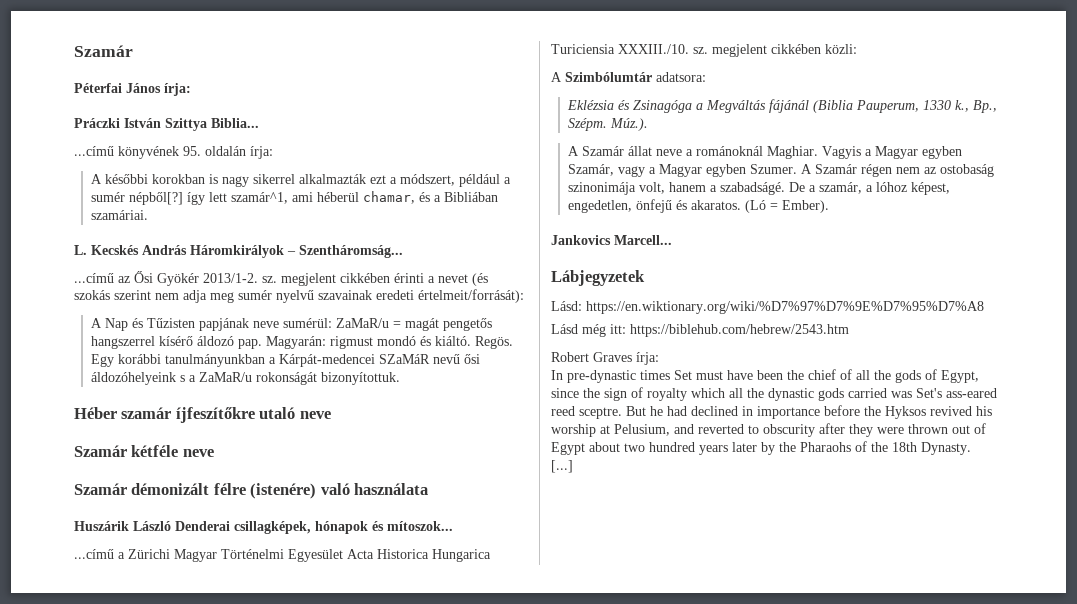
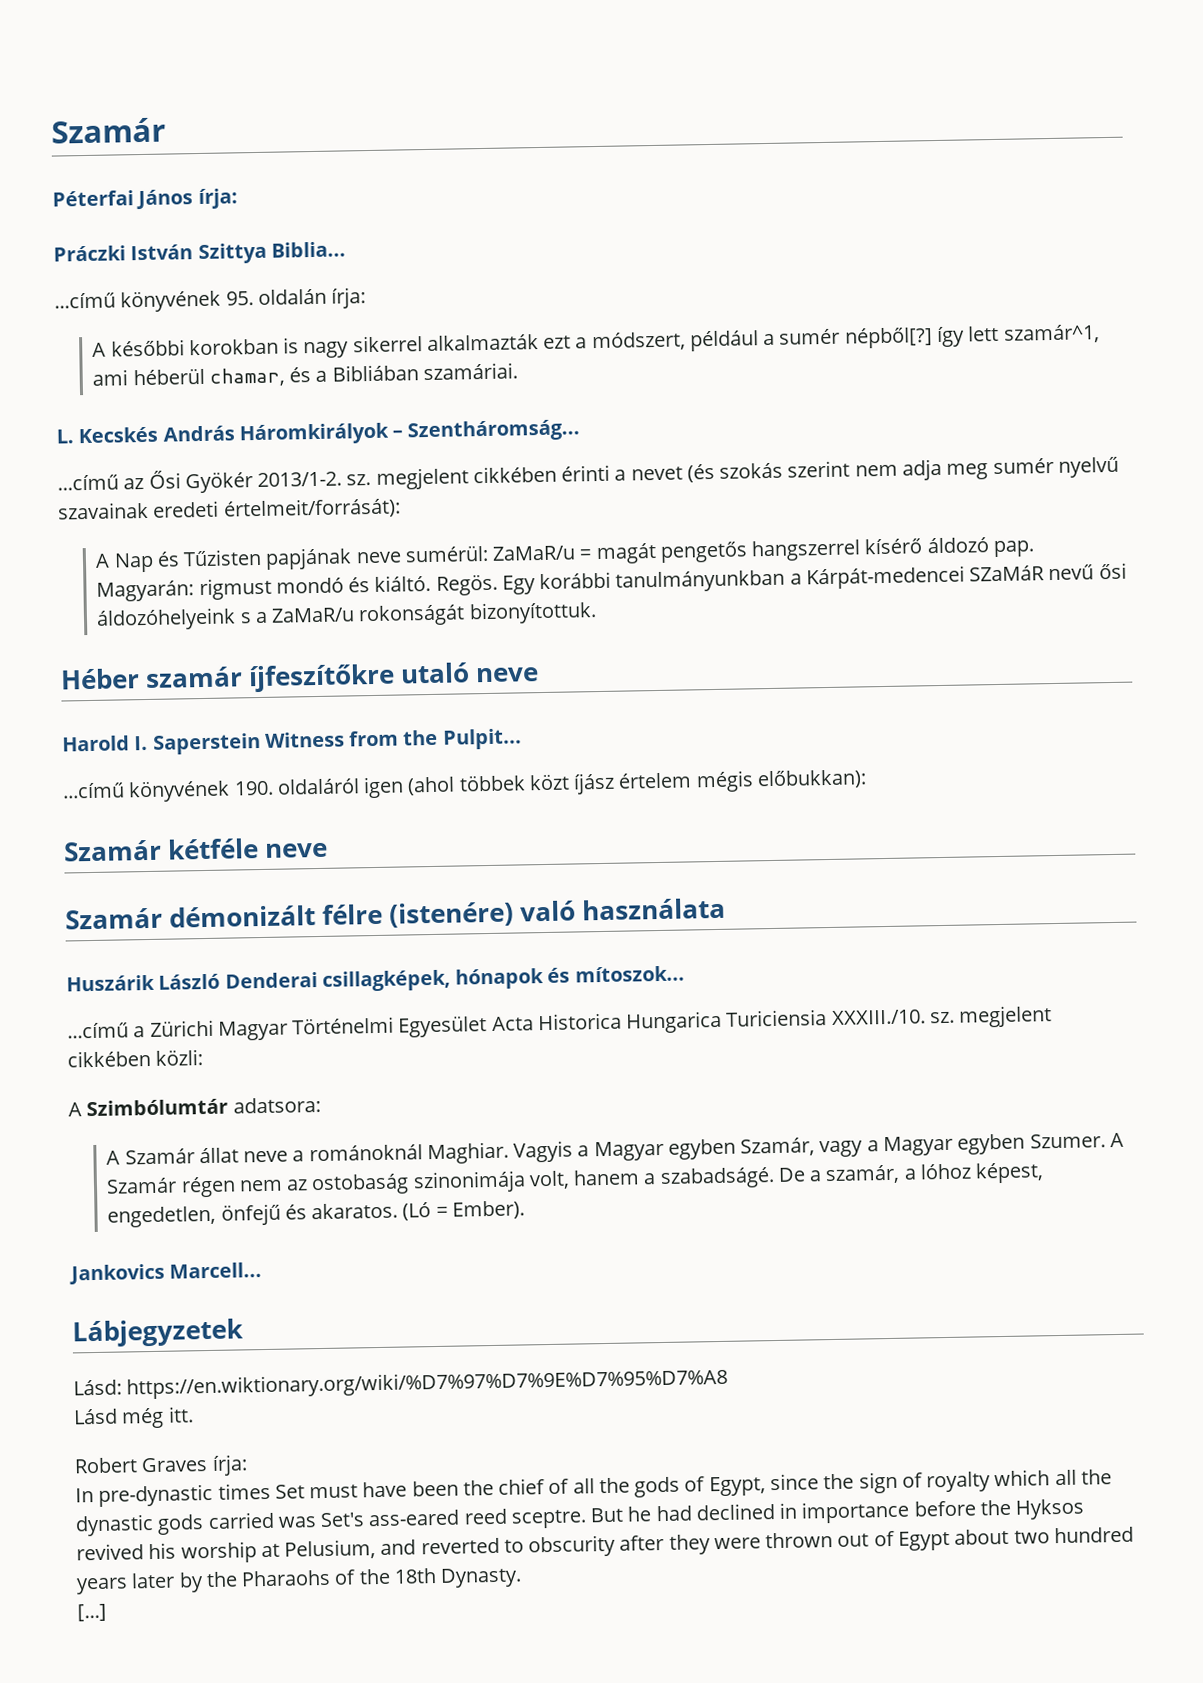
+ Harold I. Saperstein Witness from the Pulpit...
+ ...című könyvének 190. oldaláról igen (ahol többek közt íjász értelem mégis előbukkan):
- Eklézsia és Zsinagóga a Megváltás fájánál (Biblia Pauperum, 1330 k., Bp., Szépm. Múz.).
- Lásd még itt: https://biblehub.com/hebrew/2543.htm
+ Lásd még itt.

